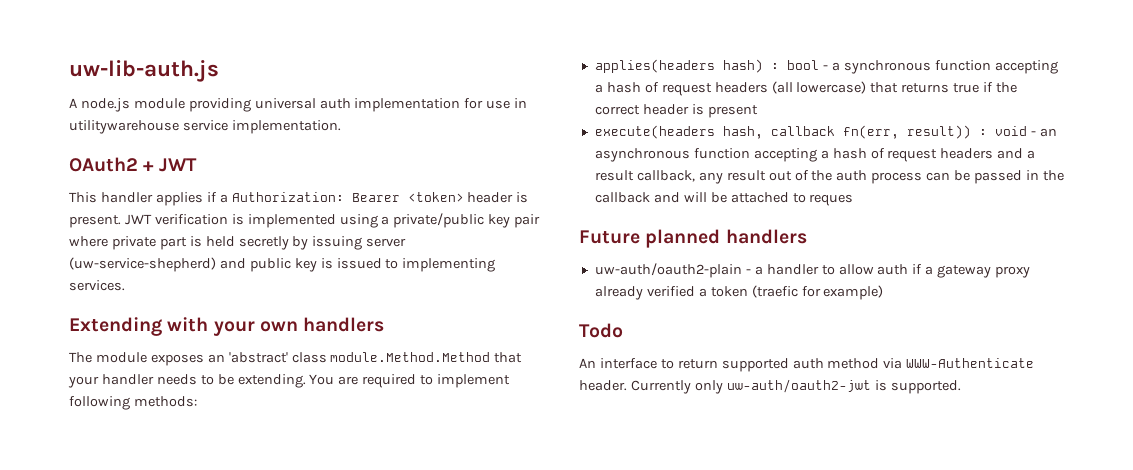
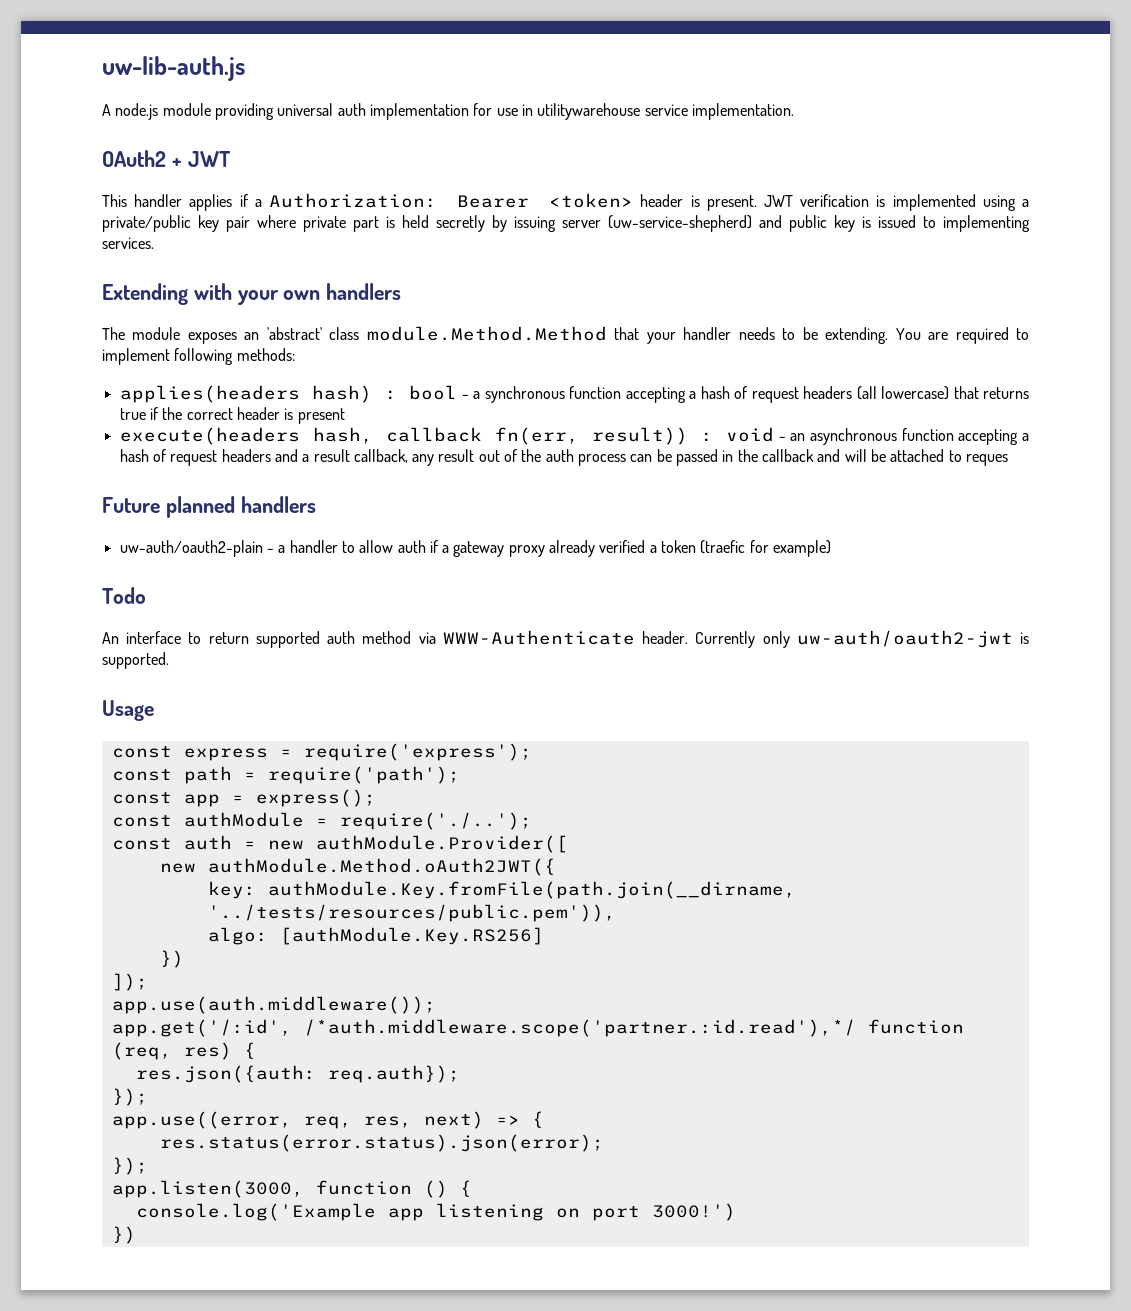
+ Usage
+ const express = require('express');
+ const path = require('path');
+ const app = express();
+ const authModule = require('./..');
+ const auth = new authModule.Provider([
+ new authModule.Method.oAuth2JWT({
+ key: authModule.Key.fromFile(path.join(__dirname, '../tests/resources/public.pem')),
+ algo: [authModule.Key.RS256]
+ })
+ ]);
+ app.use(auth.middleware());
+ app.get('/:id', /*auth.middleware.scope('partner.:id.read'),*/ function (req, res) {
+ res.json({auth: req.auth});
+ });
+ app.use((error, req, res, next) => {
+ res.status(error.status).json(error);
+ });
+ app.listen(3000, function () {
+ console.log('Example app listening on port 3000!')
+ })

